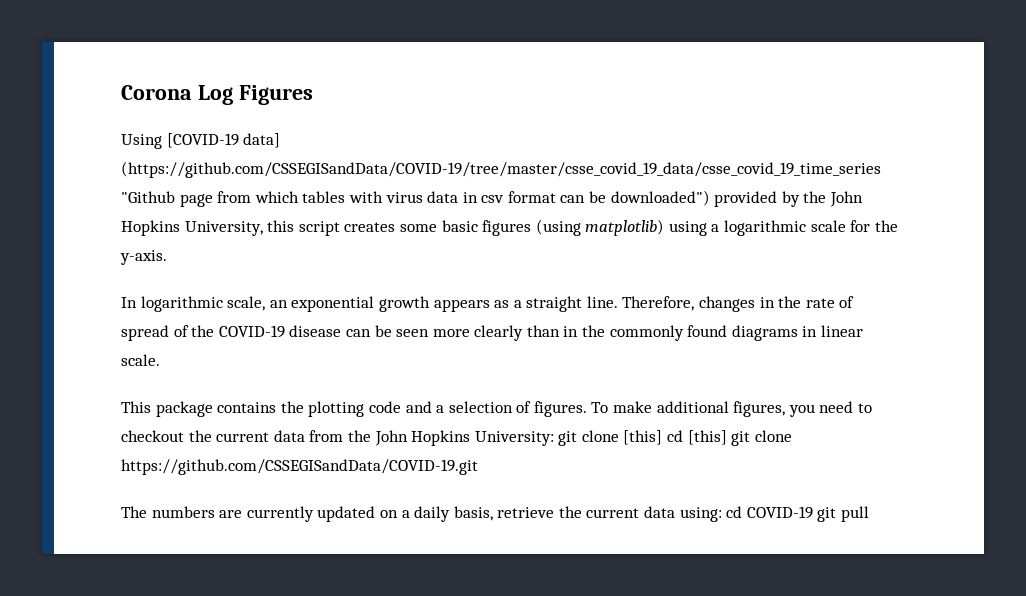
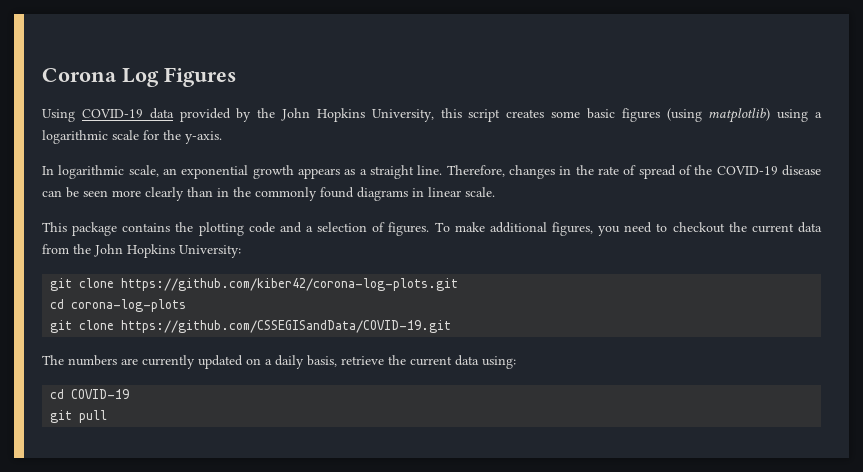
- Using [COVID-19 data] (https://github.com/CSSEGISandData/COVID-19/tree/master/csse_covid_19_data/csse_covid_19_time_series "Github page from which tables with virus data in csv format can be downloaded") provided by the John Hopkins University, this script creates some basic figures (using matplotlib) using a logarithmic scale for the y-axis.
+ Using COVID-19 data provided by the John Hopkins University, this script creates some basic figures (using matplotlib) using a logarithmic scale for the y-axis.
- To make additional figures, you need to checkout the current data from the John Hopkins University: git clone [this] cd [this] git clone https://github.com/CSSEGISandData/COVID-19.git
+ To make additional figures, you need to checkout the current data from the John Hopkins University:
+ git clone https://github.com/kiber42/corona-log-plots.git
+ cd corona-log-plots
+ git clone https://github.com/CSSEGISandData/COVID-19.git
- The numbers are currently updated on a daily basis, retrieve the current data using: cd COVID-19 git pull
+ The numbers are currently updated on a daily basis, retrieve the current data using:
+ cd COVID-19
+ git pull

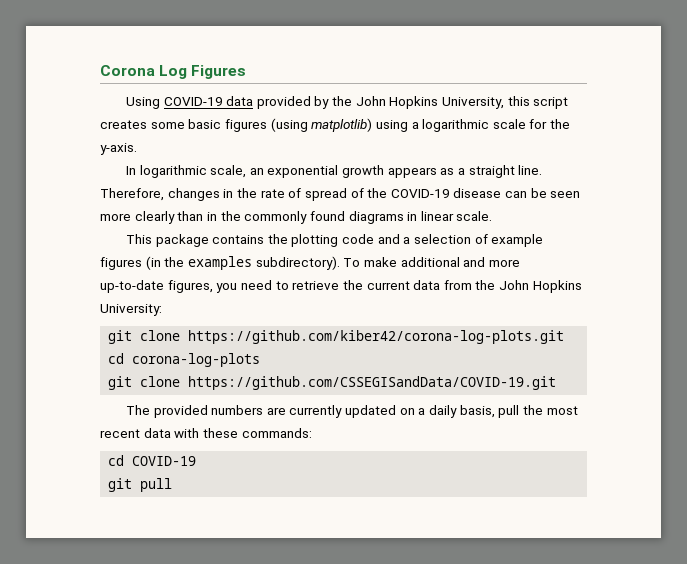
- This package contains the plotting code and a selection of figures. To make additional figures, you need to checkout the current data from the John Hopkins University:
+ This package contains the plotting code and a selection of example figures (in the examples subdirectory). To make additional and more up-to-date figures, you need to retrieve the current data from the John Hopkins University:
- The numbers are currently updated on a daily basis, retrieve the current data using:
+ The provided numbers are currently updated on a daily basis, pull the most recent data with these commands:

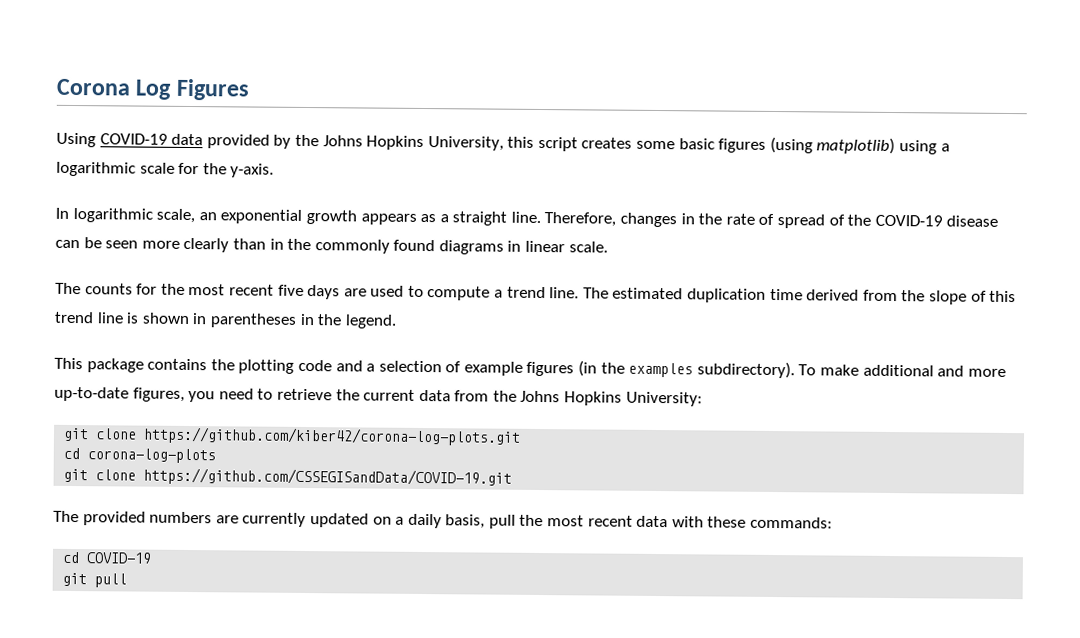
- Using COVID-19 data provided by the John Hopkins University, this script creates some basic figures (using matplotlib) using a logarithmic scale for the y-axis.
+ Using COVID-19 data provided by the Johns Hopkins University, this script creates some basic figures (using matplotlib) using a logarithmic scale for the y-axis.
+ The counts for the most recent five days are used to compute a trend line. The estimated duplication time derived from the slope of this trend line is shown in parentheses in the legend.
- To make additional and more up-to-date figures, you need to retrieve the current data from the John Hopkins University:
+ To make additional and more up-to-date figures, you need to retrieve the current data from the Johns Hopkins University:

